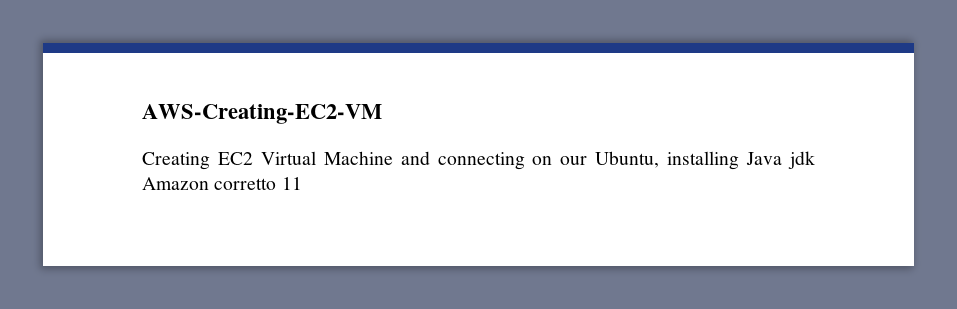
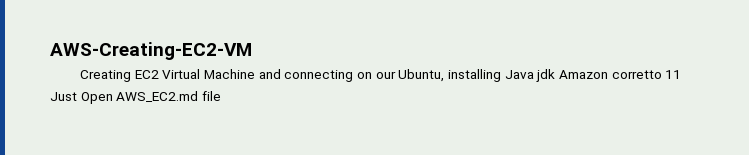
+ Just Open AWS_EC2.md file

